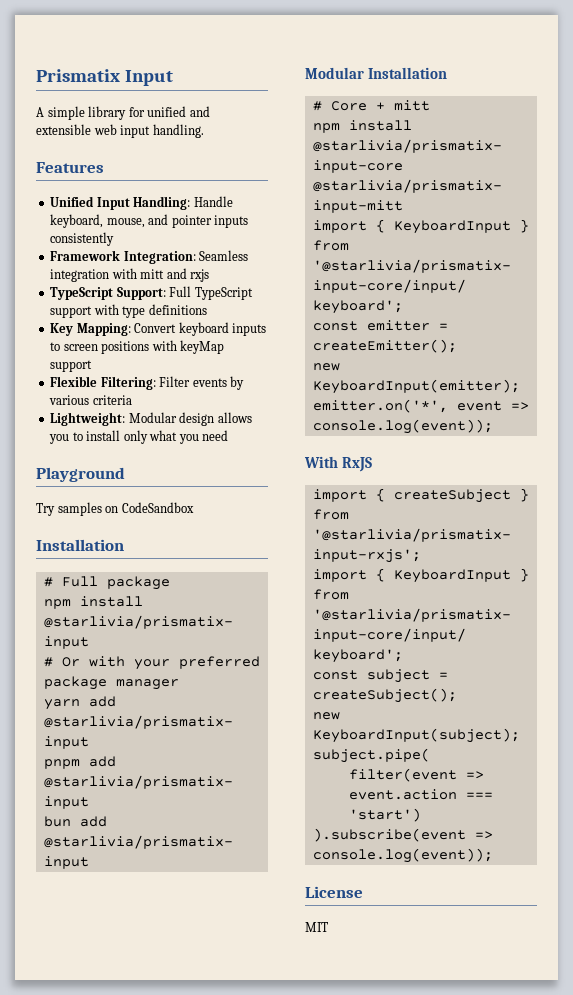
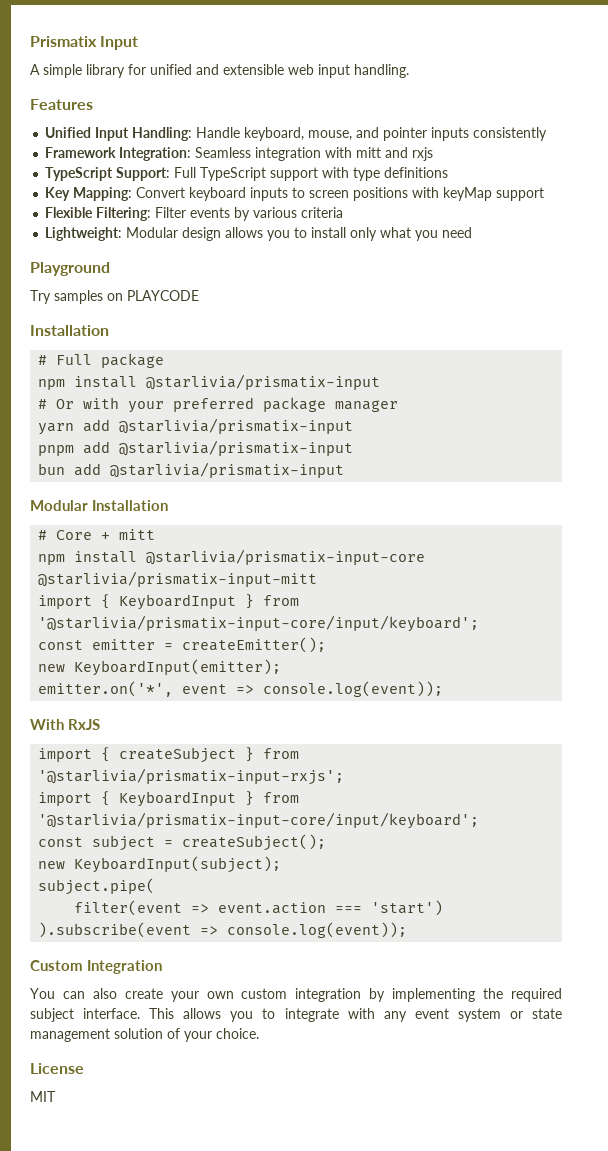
- Try samples on CodeSandbox
+ Try samples on PLAYCODE
+ Custom Integration
+ You can also create your own custom integration by implementing the required subject interface. This allows you to integrate with any event system or state management solution of your choice.

